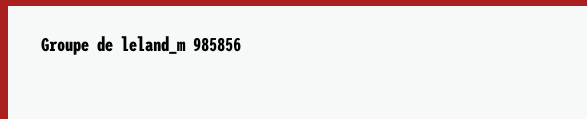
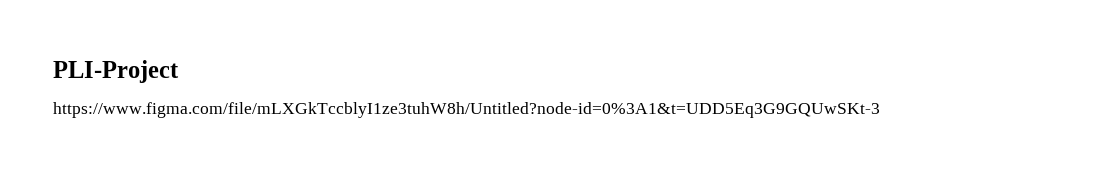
- Groupe de leland_m 985856
+ PLI-Project
+ https://www.figma.com/file/mLXGkTccblyI1ze3tuhW8h/Untitled?node-id=0%3A1&t=UDD5Eq3G9GQUwSKt-3

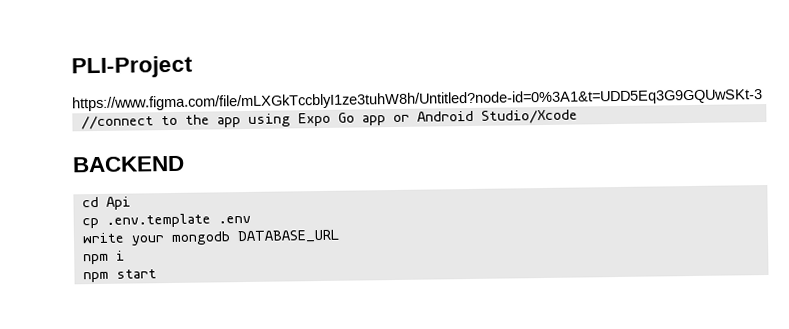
+ //connect to the app using Expo Go app or Android Studio/Xcode
+ BACKEND
+ cd Api
+ cp .env.template .env
+ write your mongodb DATABASE_URL
+ npm i
+ npm start

